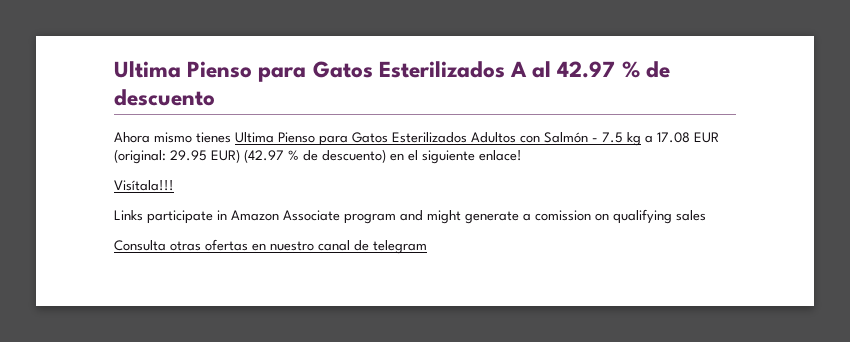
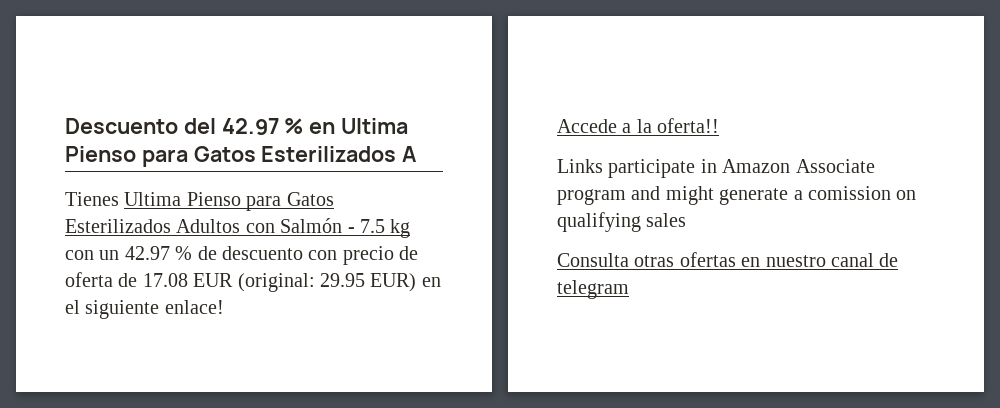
- Ultima Pienso para Gatos Esterilizados A al 42.97 % de descuento
- Ahora mismo tienes Ultima Pienso para Gatos Esterilizados Adultos con Salmón - 7.5 kg a 17.08 EUR (original: 29.95 EUR) (42.97 % de descuento) en el siguiente enlace!
+ Descuento del 42.97 % en Ultima Pienso para Gatos Esterilizados A
+ Tienes Ultima Pienso para Gatos Esterilizados Adultos con Salmón - 7.5 kg con un 42.97 % de descuento con precio de oferta de 17.08 EUR (original: 29.95 EUR) en el siguiente enlace!
- Visítala!!!
+ Accede a la oferta!!

